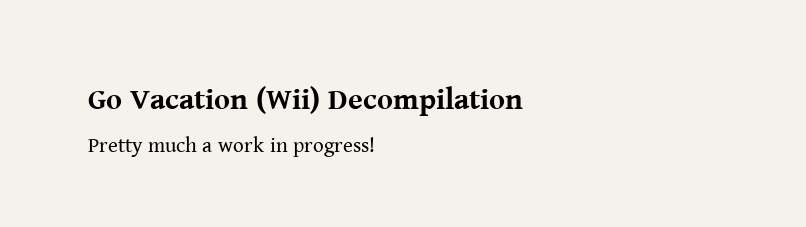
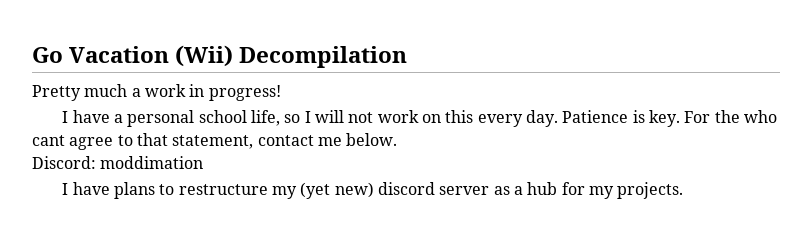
+ I have a personal school life, so I will not work on this every day. Patience is key. For the who cant agree to that statement, contact me below.
+ Discord: moddimation
+ I have plans to restructure my (yet new) discord server as a hub for my projects.

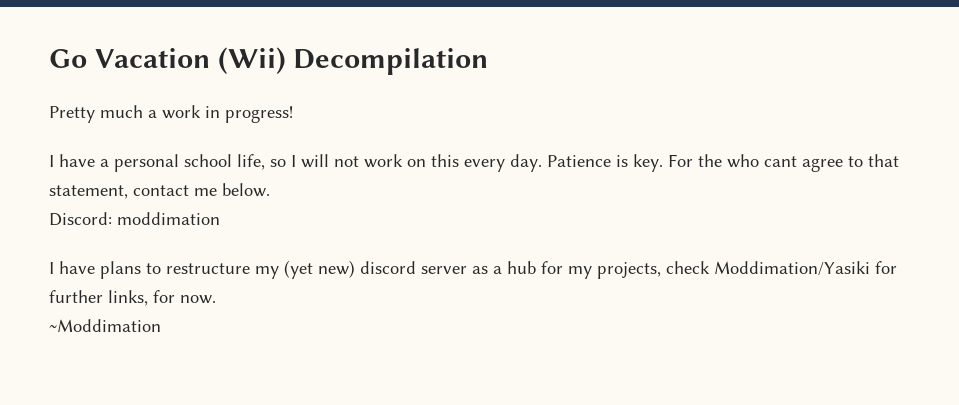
- I have plans to restructure my (yet new) discord server as a hub for my projects.
+ I have plans to restructure my (yet new) discord server as a hub for my projects, check Moddimation/Yasiki for further links, for now.
+ ~Moddimation

